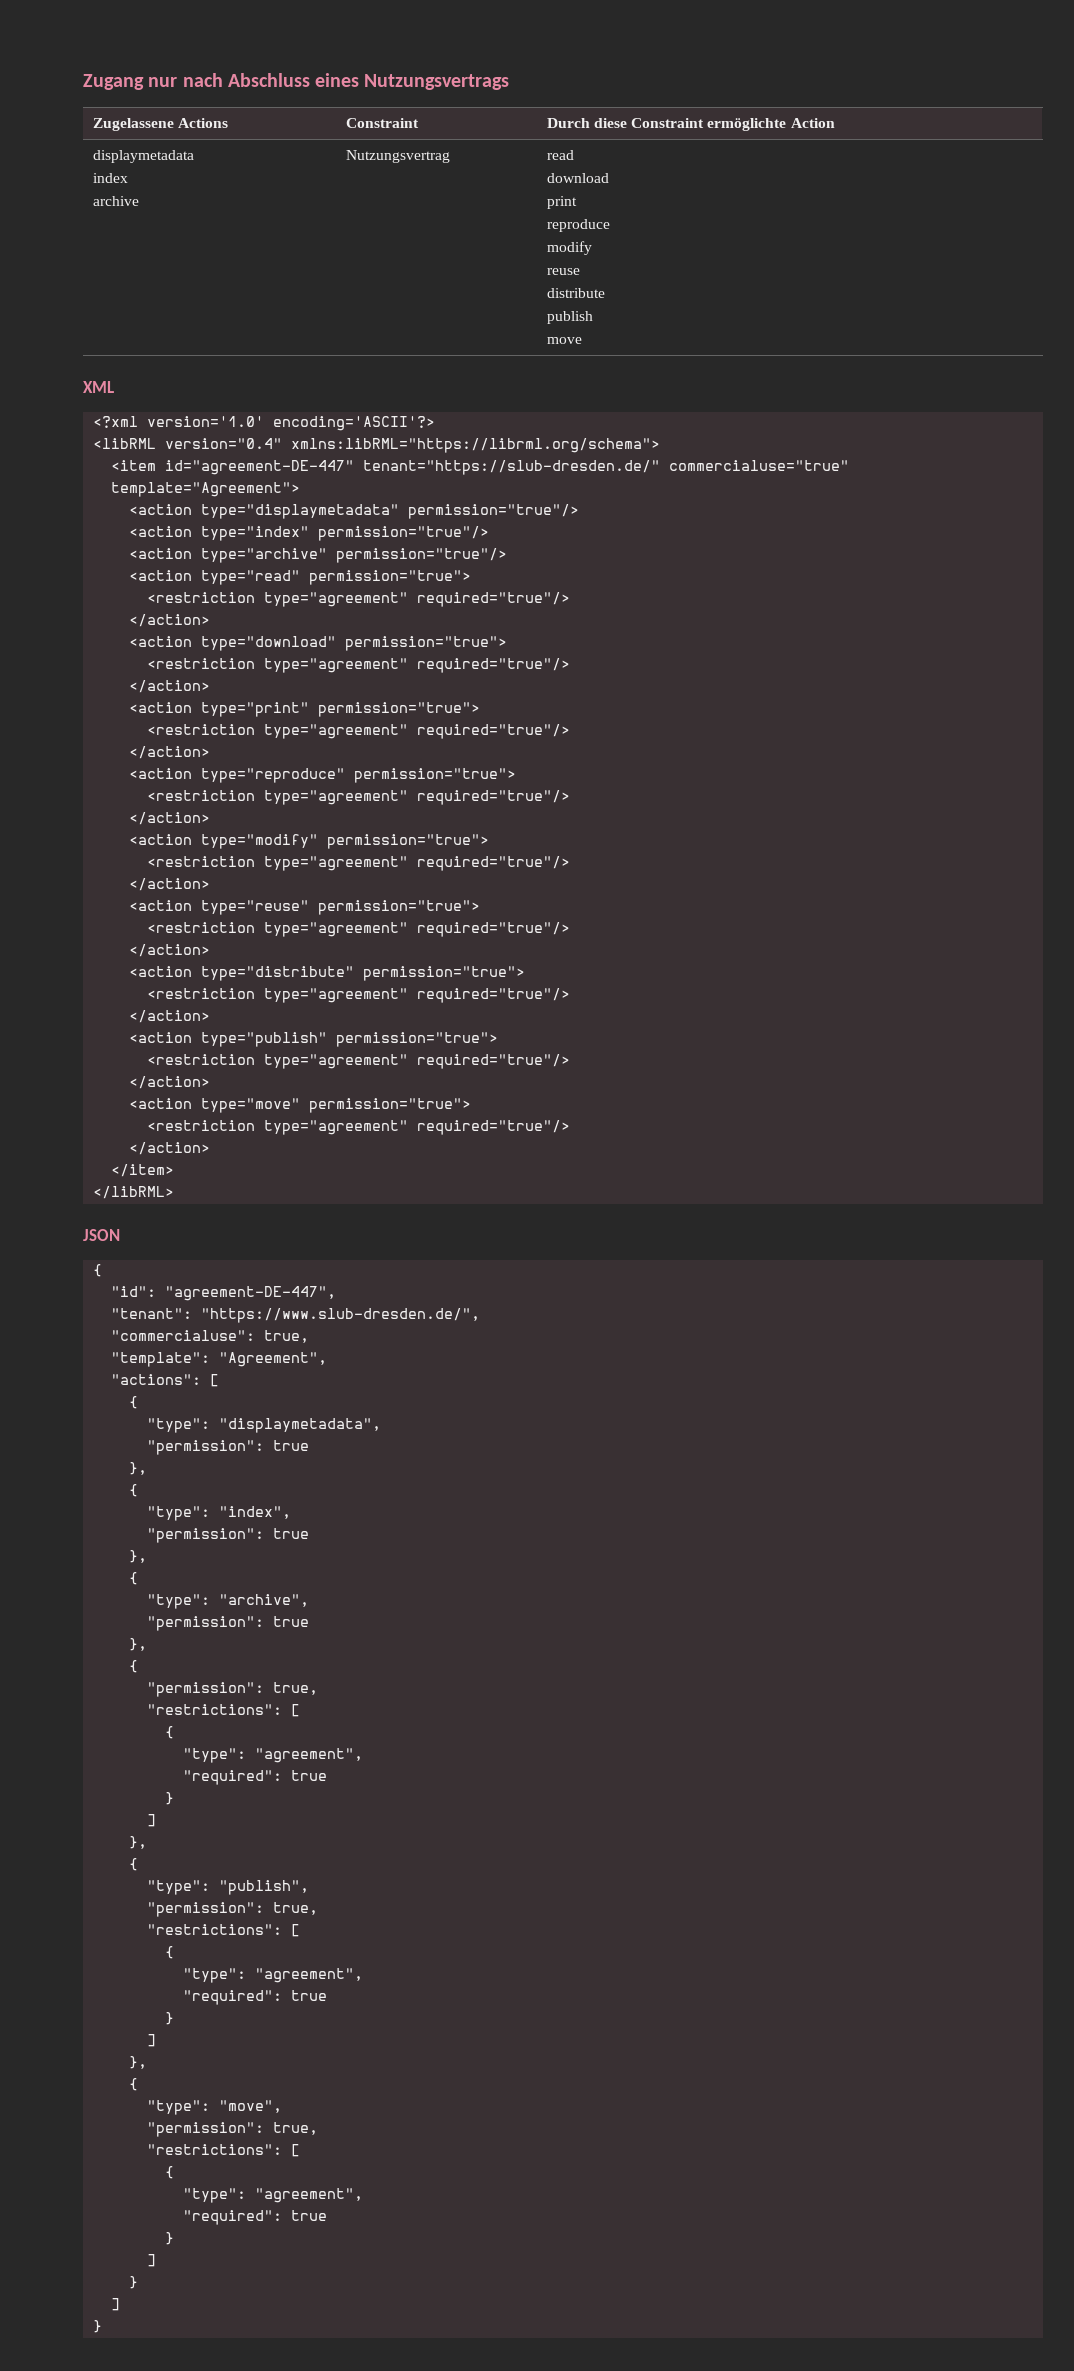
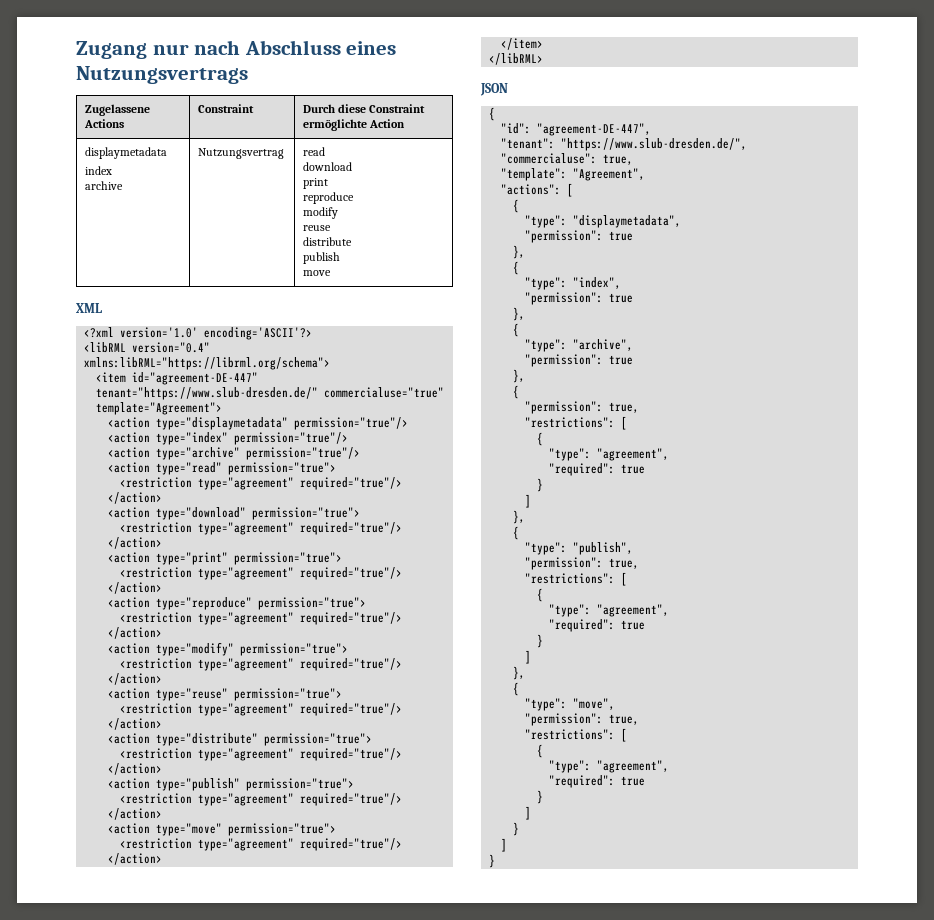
- <item id="agreement-DE-447" tenant="https://slub-dresden.de/" commercialuse="true" template="Agreement">
+ <item id="agreement-DE-447" tenant="https://www.slub-dresden.de/" commercialuse="true" template="Agreement">

